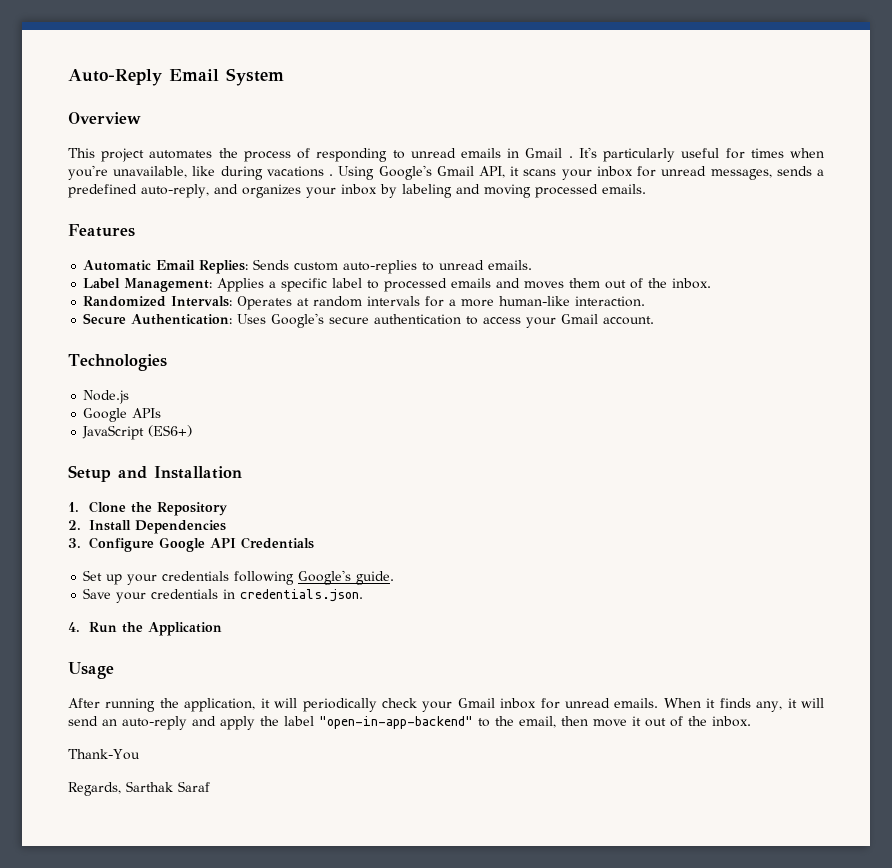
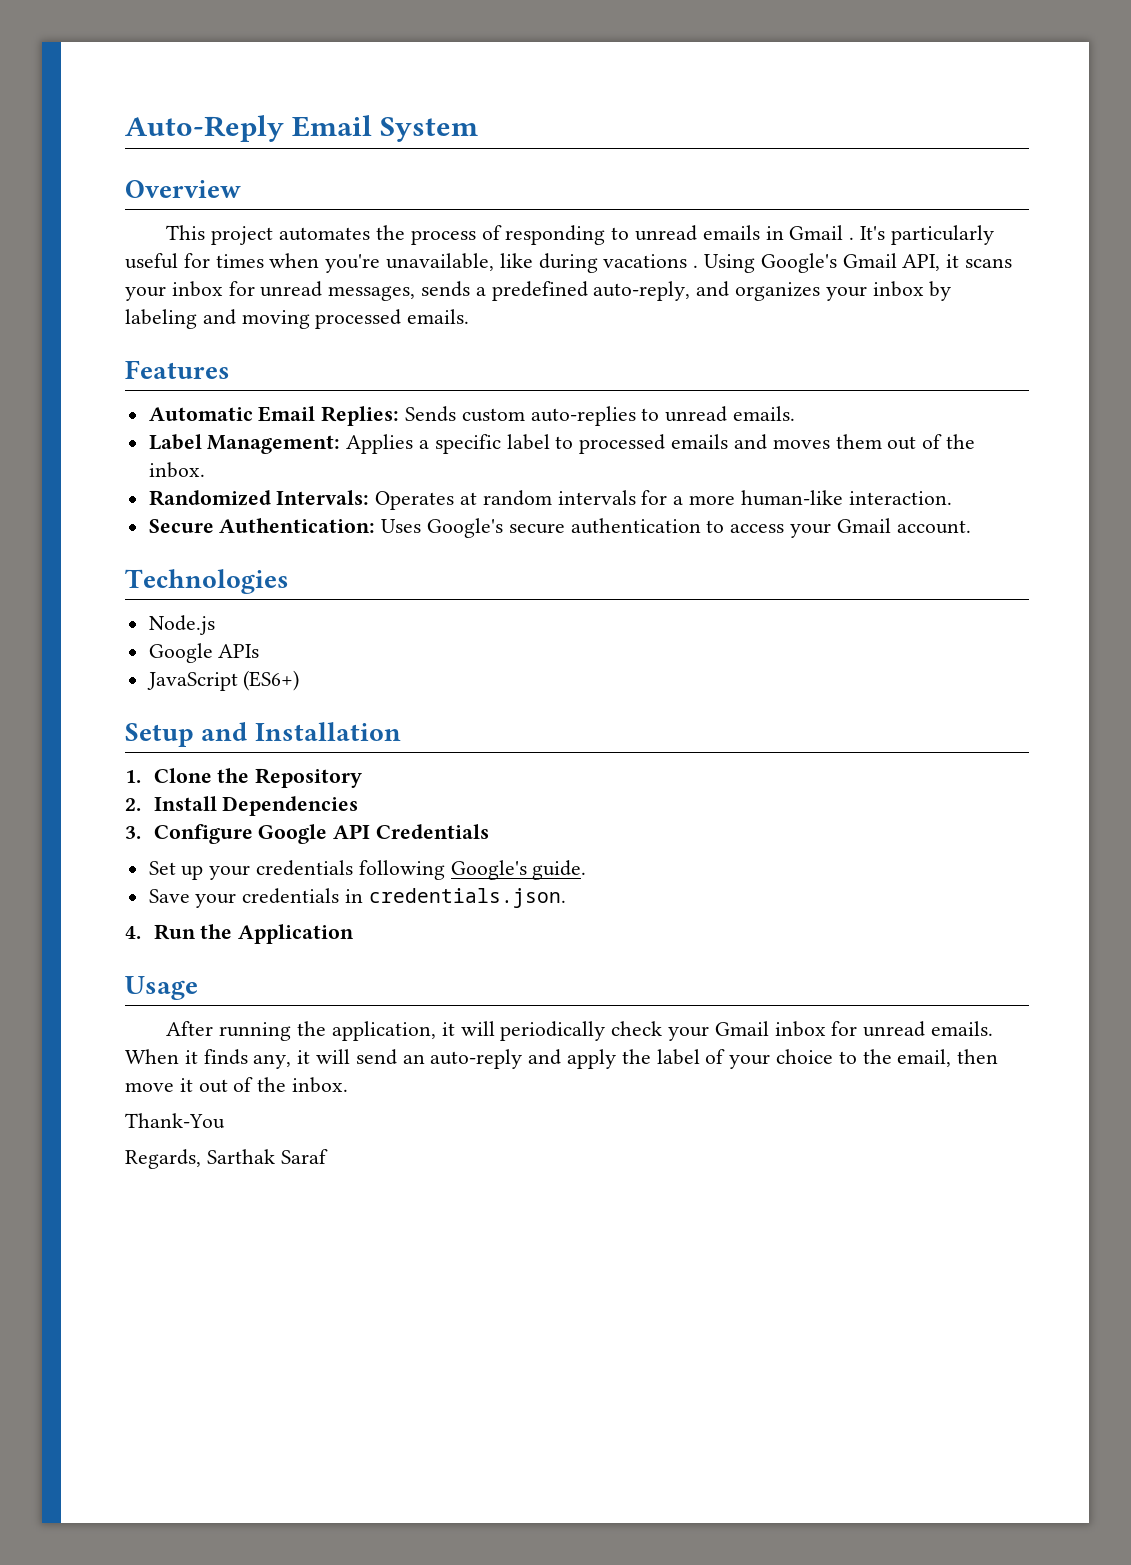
- When it finds any, it will send an auto-reply and apply the label "open-in-app-backend" to the email, then move it out of the inbox.
+ When it finds any, it will send an auto-reply and apply the label of your choice to the email, then move it out of the inbox.

